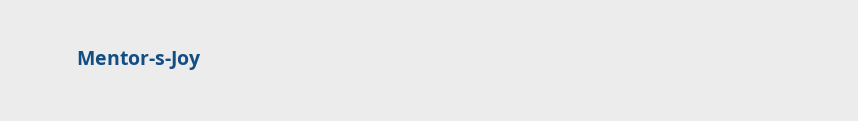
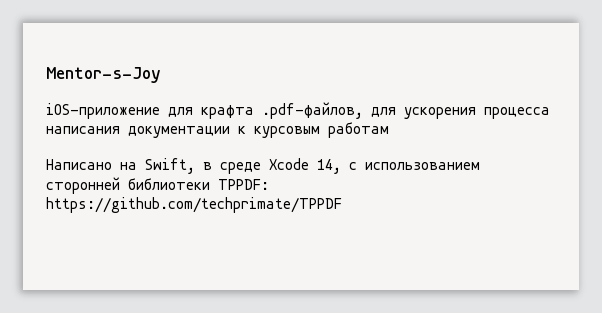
+ iOS-приложение для крафта .pdf-файлов, для ускорения процесса написания документации к курсовым работам
+ Написано на Swift, в среде Xcode 14, с использованием сторонней библиотеки TPPDF: https://github.com/techprimate/TPPDF

